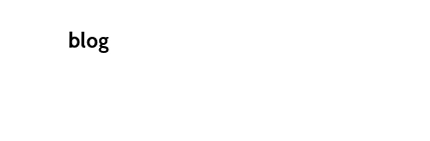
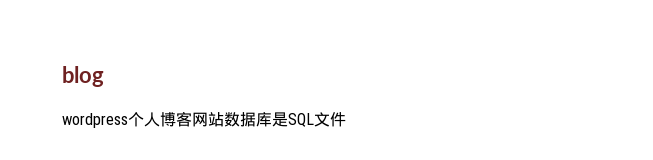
+ wordpress个人博客网站数据库是SQL文件

